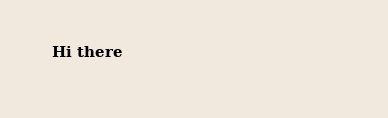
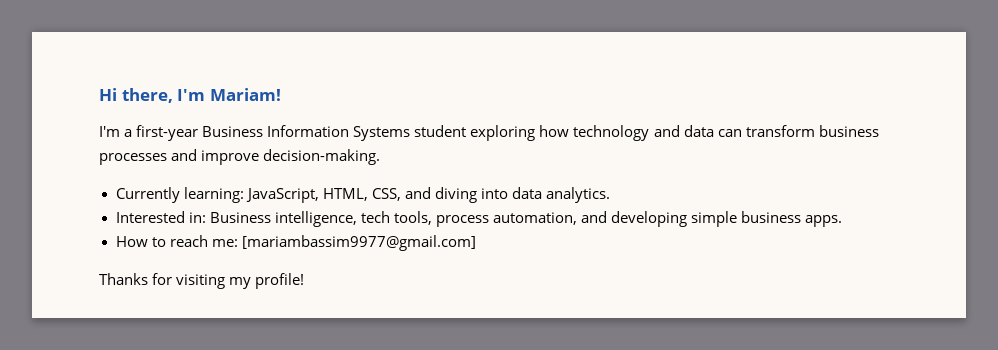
- Hi there
+ Hi there, I'm Mariam!
+ I'm a first-year Business Information Systems student exploring how technology and data can transform business processes and improve decision-making.
+ Currently learning: JavaScript, HTML, CSS, and diving into data analytics.
+ Interested in: Business intelligence, tech tools, process automation, and developing simple business apps.
+ How to reach me: [mariambassim9977@gmail.com]
+ Thanks for visiting my profile!

